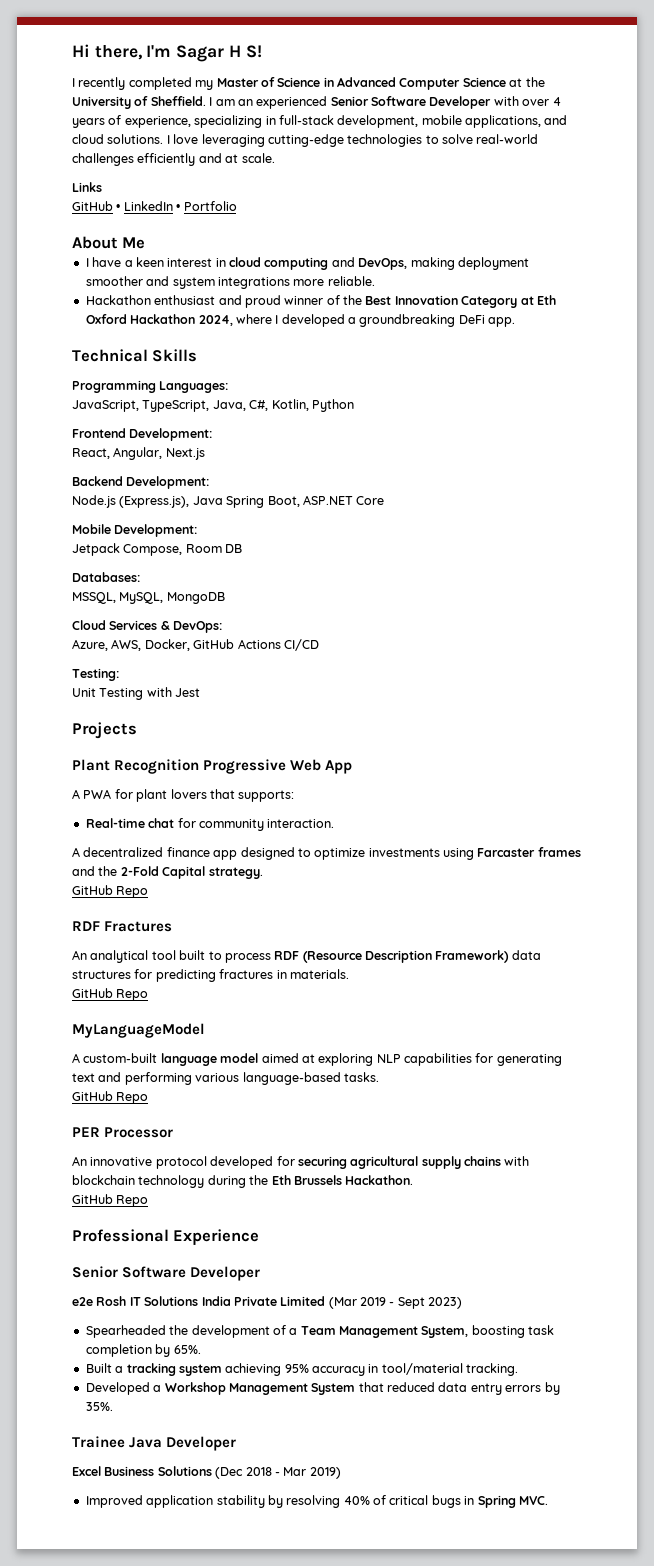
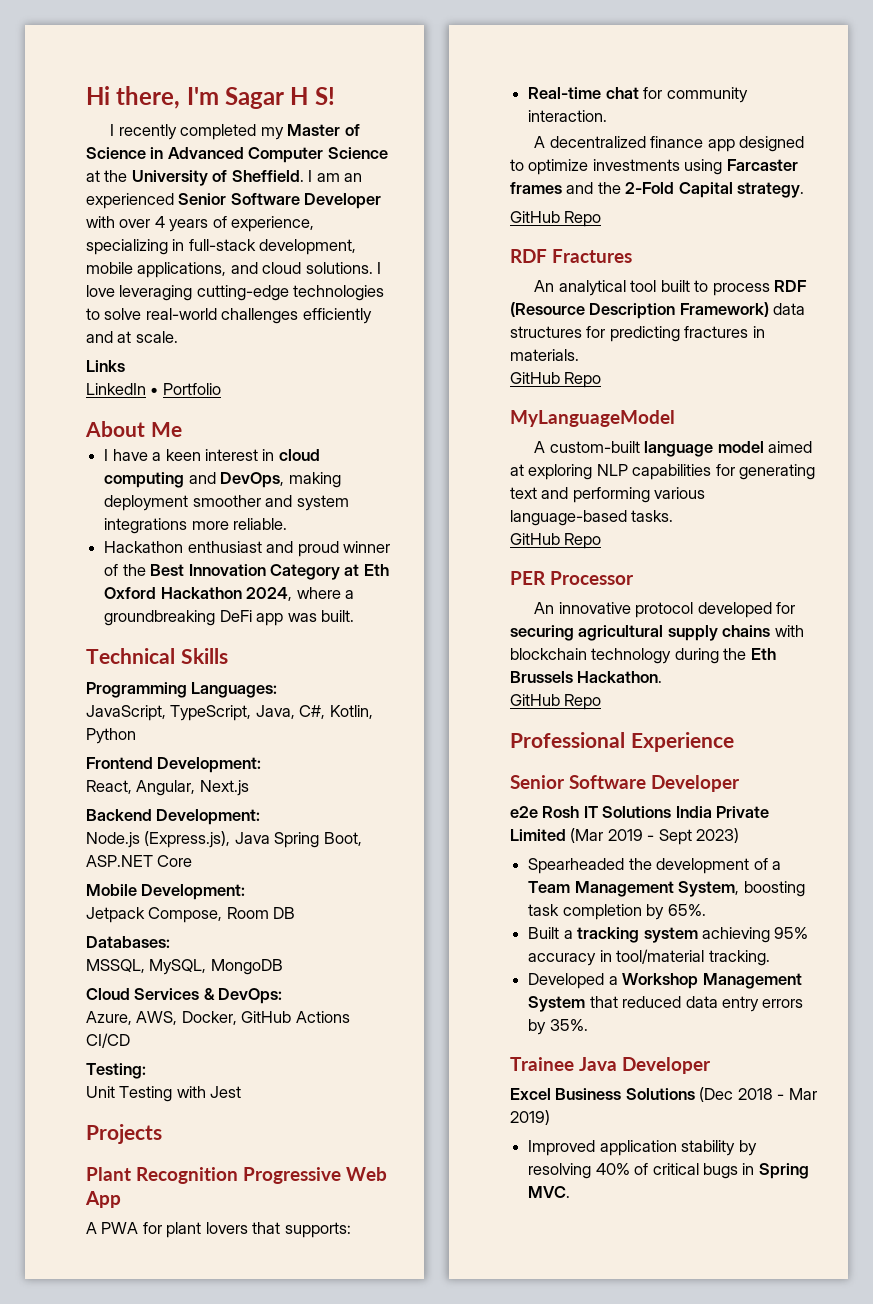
- GitHub • LinkedIn • Portfolio
+ LinkedIn • Portfolio
- Hackathon enthusiast and proud winner of the Best Innovation Category at Eth Oxford Hackathon 2024, where I developed a groundbreaking DeFi app.
+ Hackathon enthusiast and proud winner of the Best Innovation Category at Eth Oxford Hackathon 2024, where a groundbreaking DeFi app was built.

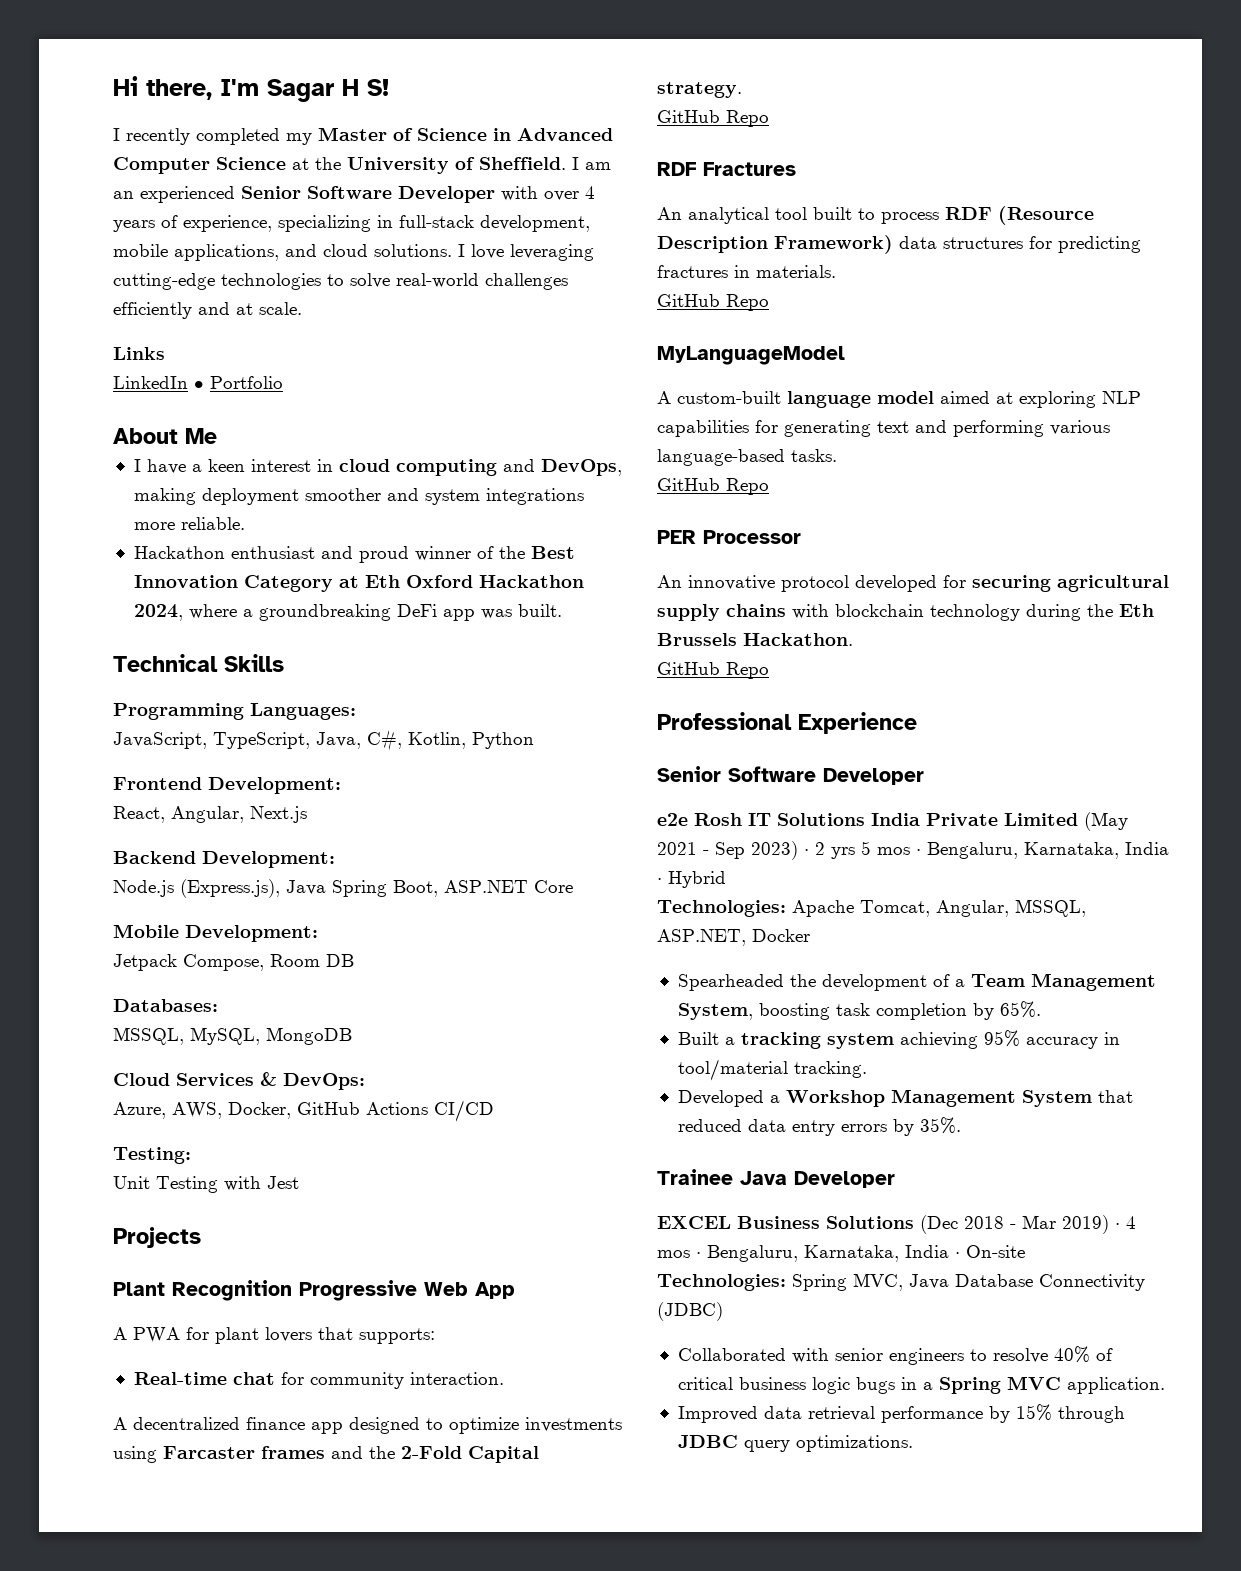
- e2e Rosh IT Solutions India Private Limited (Mar 2019 - Sept 2023)
+ e2e Rosh IT Solutions India Private Limited (May 2021 - Sep 2023) · 2 yrs 5 mos · Bengaluru, Karnataka, India · Hybrid
+ Technologies: Apache Tomcat, Angular, MSSQL, ASP.NET, Docker
- Excel Business Solutions (Dec 2018 - Mar 2019)
- Improved application stability by resolving 40% of critical bugs in Spring MVC.
+ EXCEL Business Solutions (Dec 2018 - Mar 2019) · 4 mos · Bengaluru, Karnataka, India · On-site
+ Technologies: Spring MVC, Java Database Connectivity (JDBC)
+ Collaborated with senior engineers to resolve 40% of critical business logic bugs in a Spring MVC application.
+ Improved data retrieval performance by 15% through JDBC query optimizations.

